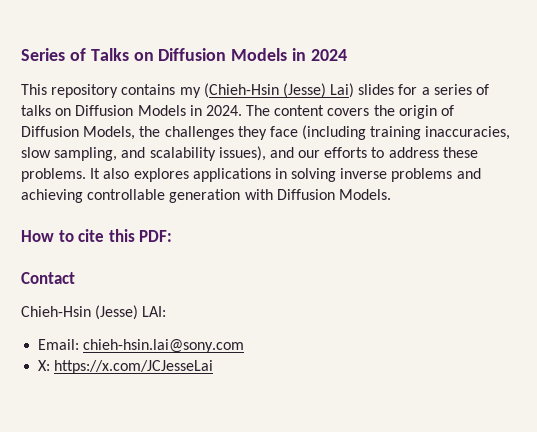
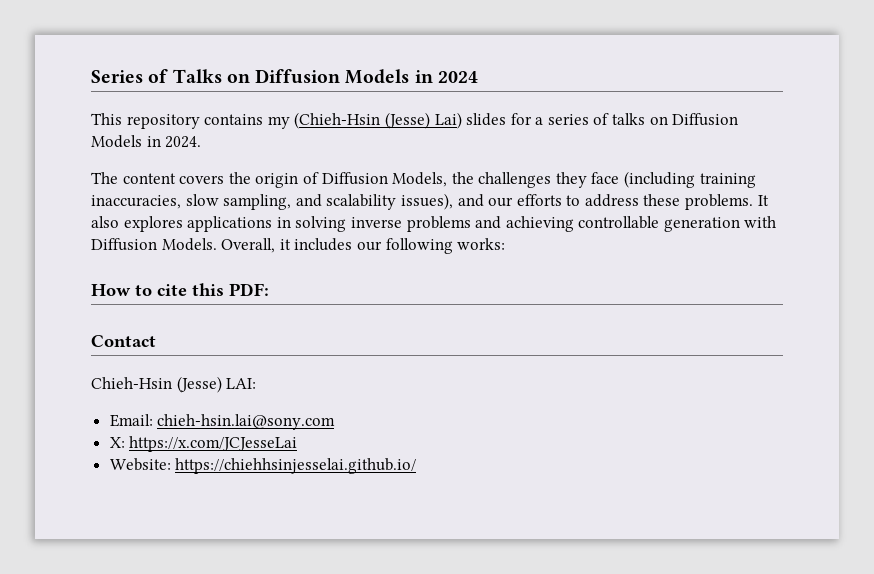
- This repository contains my (Chieh-Hsin (Jesse) Lai) slides for a series of talks on Diffusion Models in 2024. The content covers the origin of Diffusion Models, the challenges they face (including training inaccuracies, slow sampling, and scalability issues), and our efforts to address these problems.
+ This repository contains my (Chieh-Hsin (Jesse) Lai) slides for a series of talks on Diffusion Models in 2024.
+ The content covers the origin of Diffusion Models, the challenges they face (including training inaccuracies, slow sampling, and scalability issues), and our efforts to address these problems.
+ Overall, it includes our following works:
+ Website: https://chiehhsinjesselai.github.io/

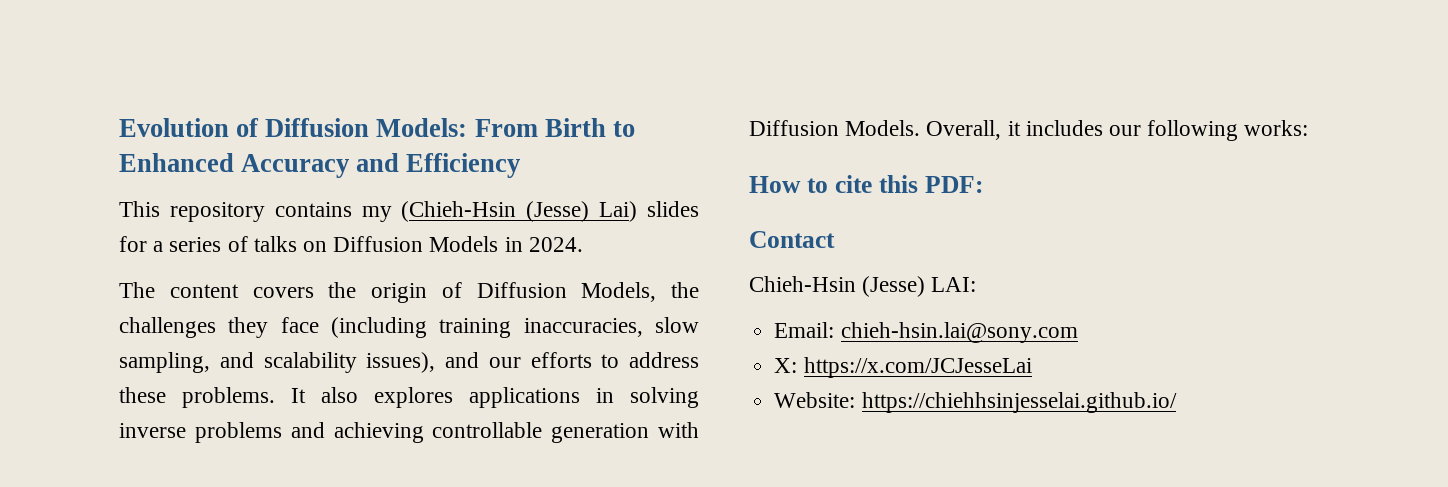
- Series of Talks on Diffusion Models in 2024
+ Evolution of Diffusion Models: From Birth to Enhanced Accuracy and Efficiency

